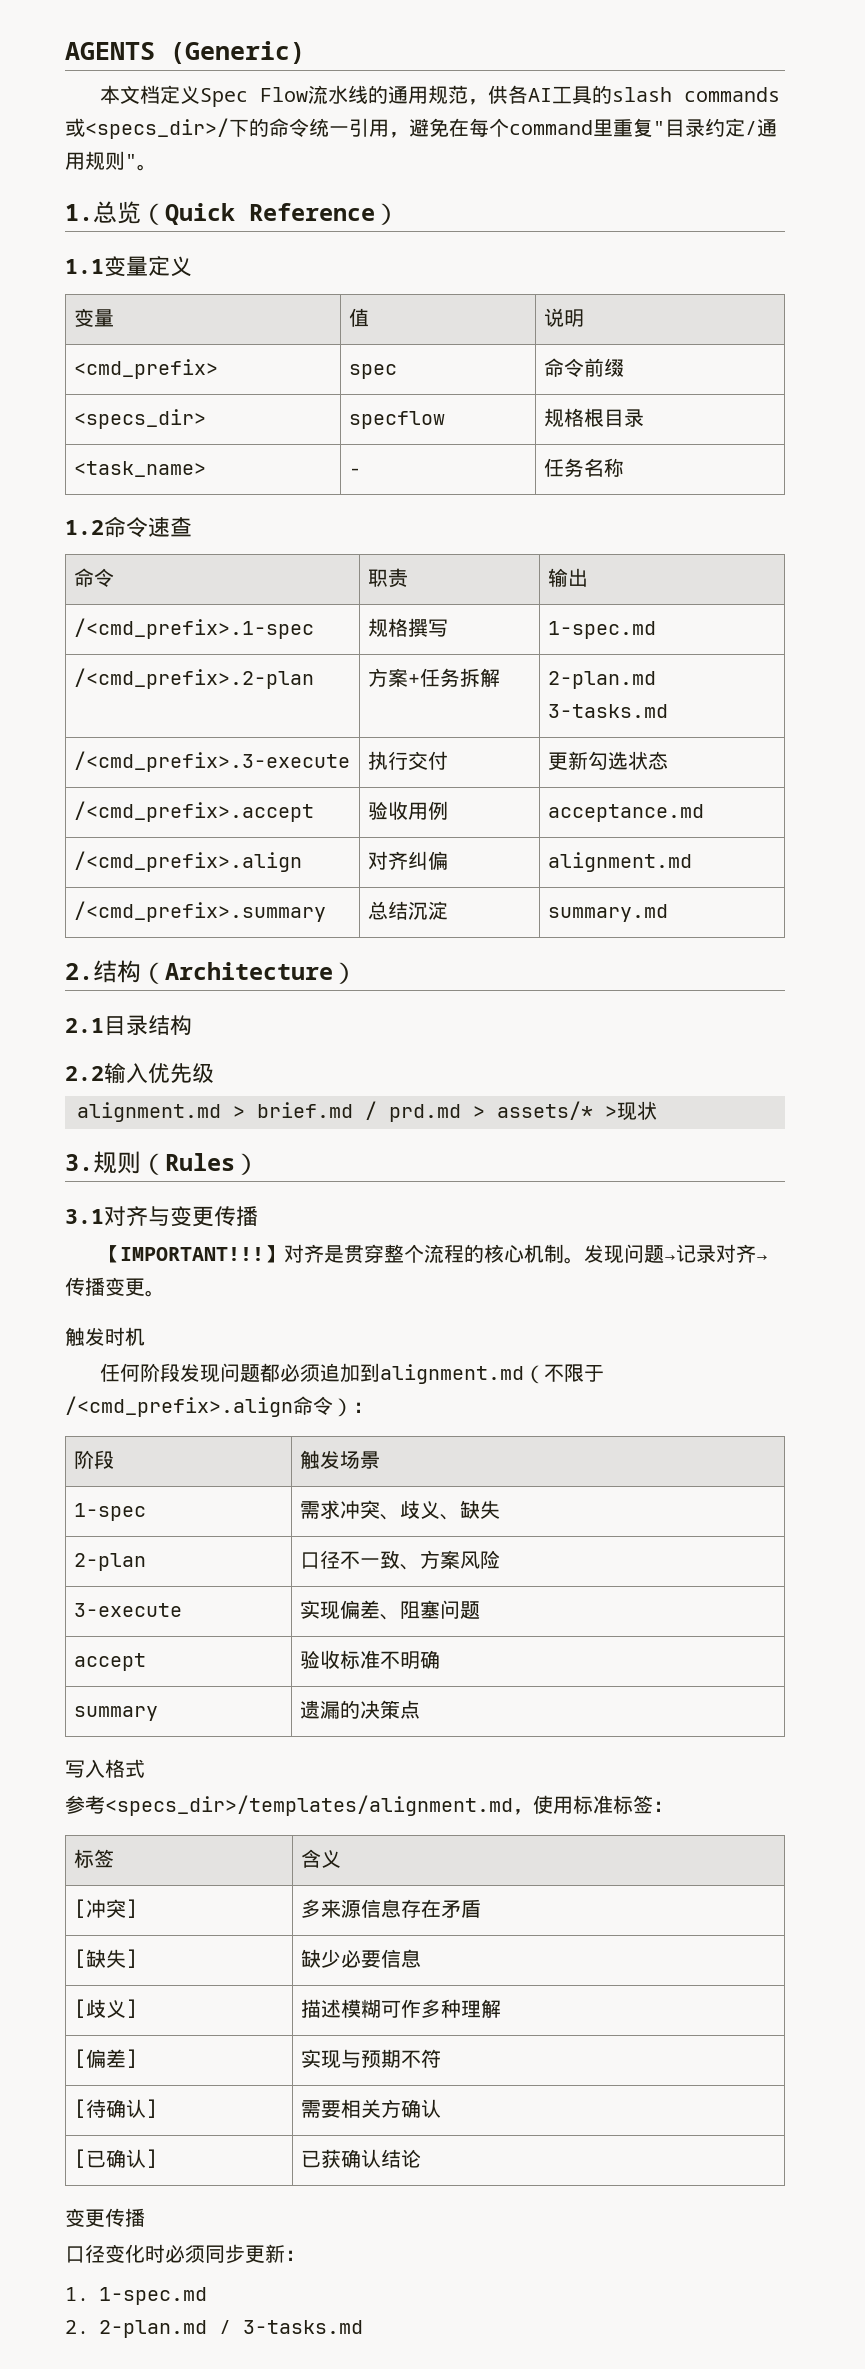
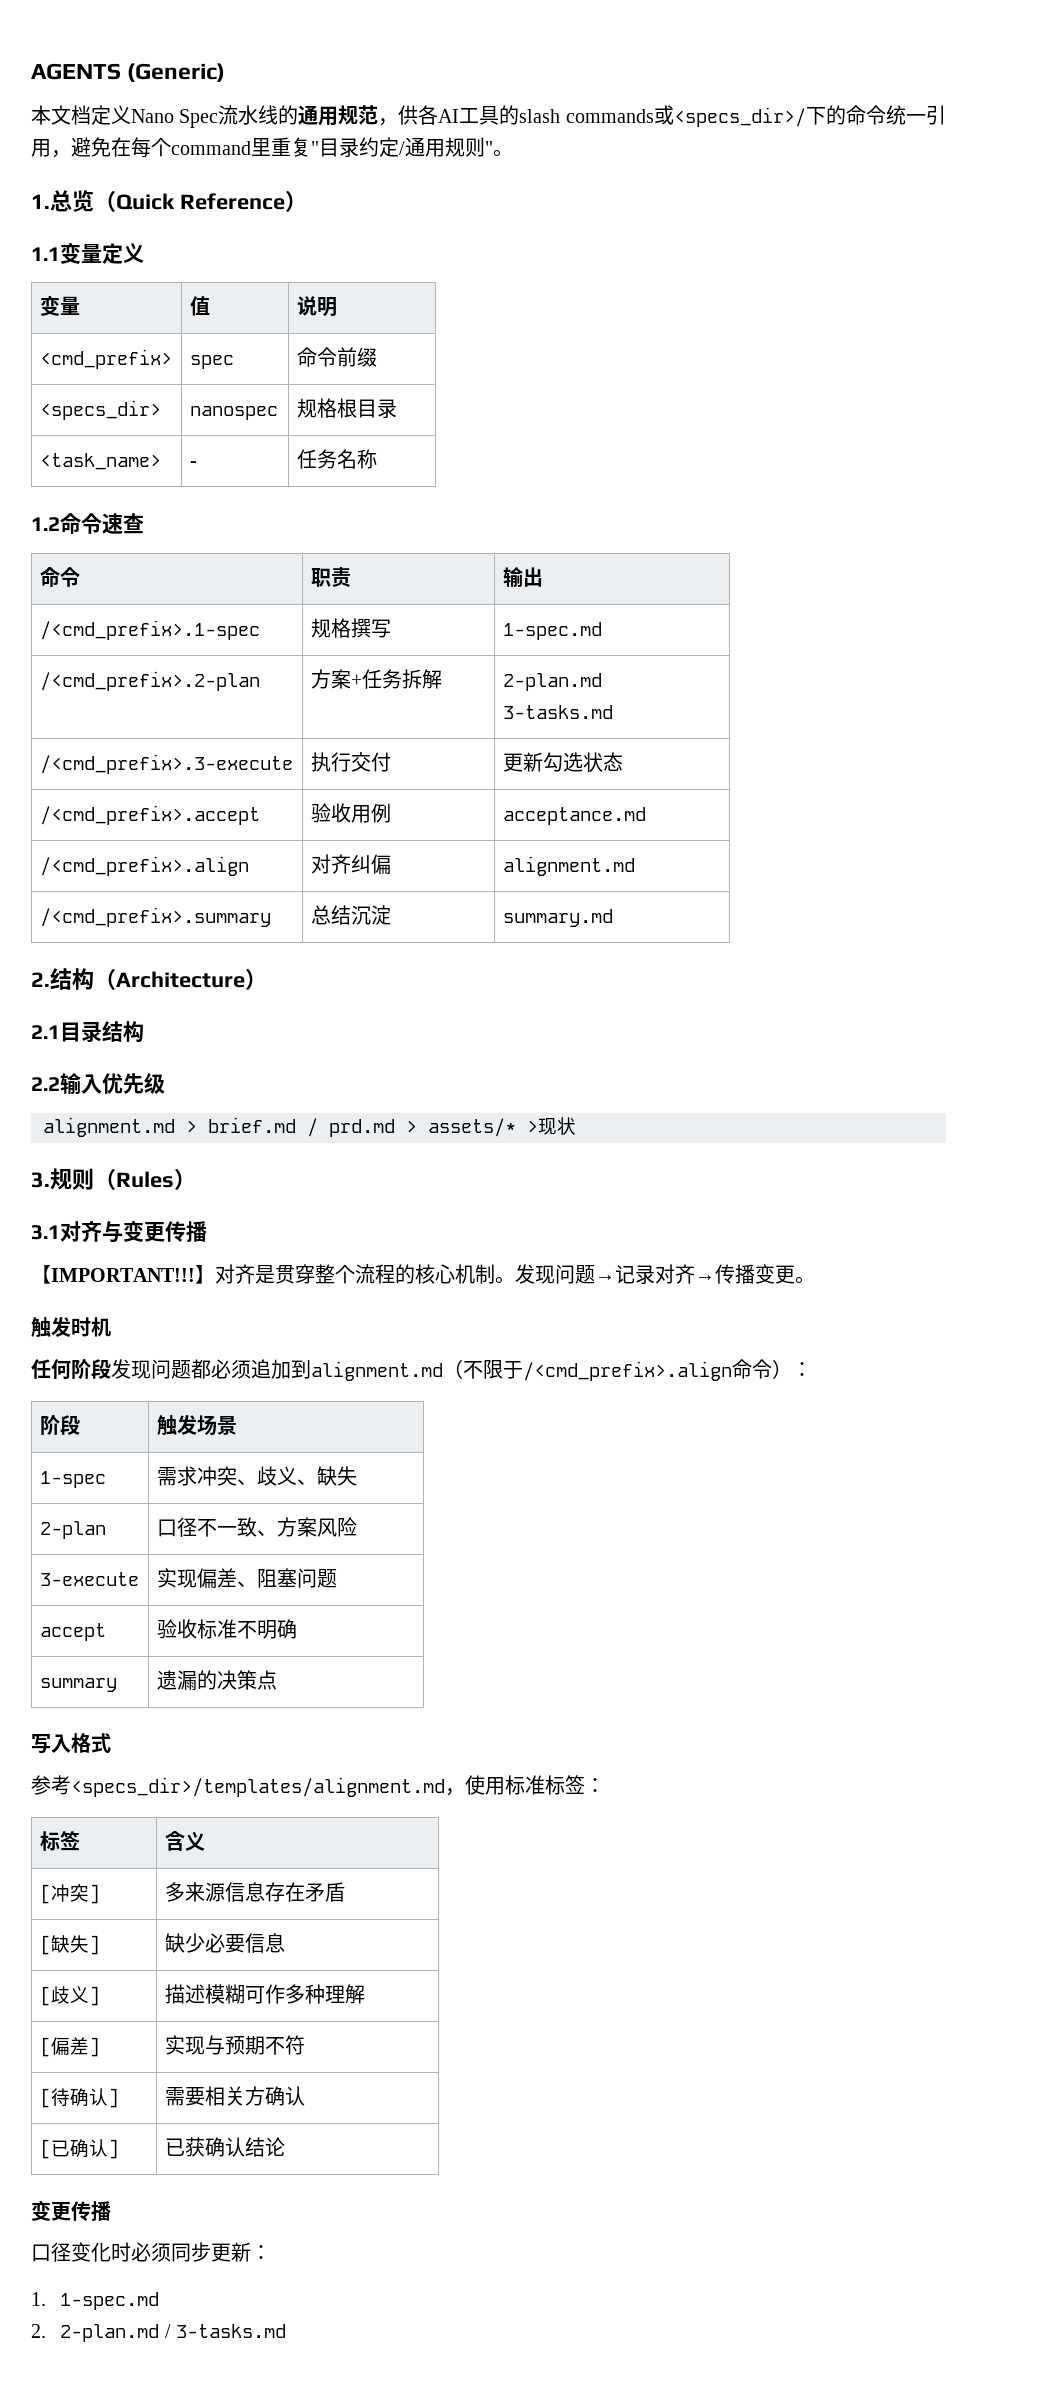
- 本文档定义Spec Flow流水线的通用规范，供各AI工具的slash commands或<specs_dir>/下的命令统一引用，避免在每个command里重复"目录约定/通用规则"。
+ 本文档定义Nano Spec流水线的通用规范，供各AI工具的slash commands或<specs_dir>/下的命令统一引用，避免在每个command里重复"目录约定/通用规则"。
- <specs_dir> | specflow | 规格根目录
+ <specs_dir> | nanospec | 规格根目录

